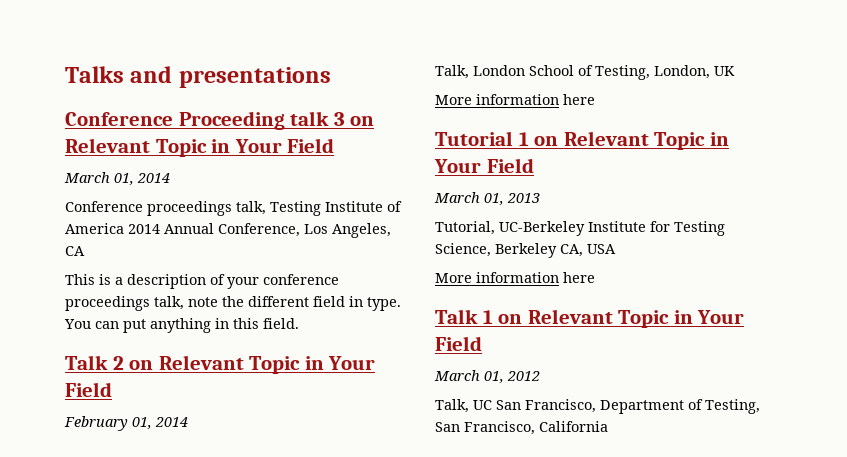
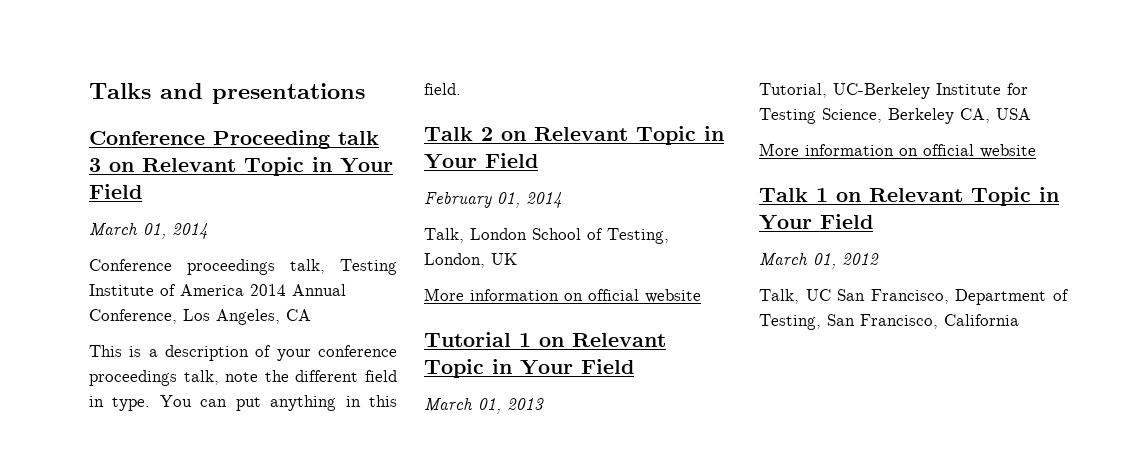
  Talk, London School of Testing, London, UK
- More information here
+ More information on official website
  Tutorial, UC-Berkeley Institute for Testing Science, Berkeley CA, USA
- More information here
+ More information on official website

